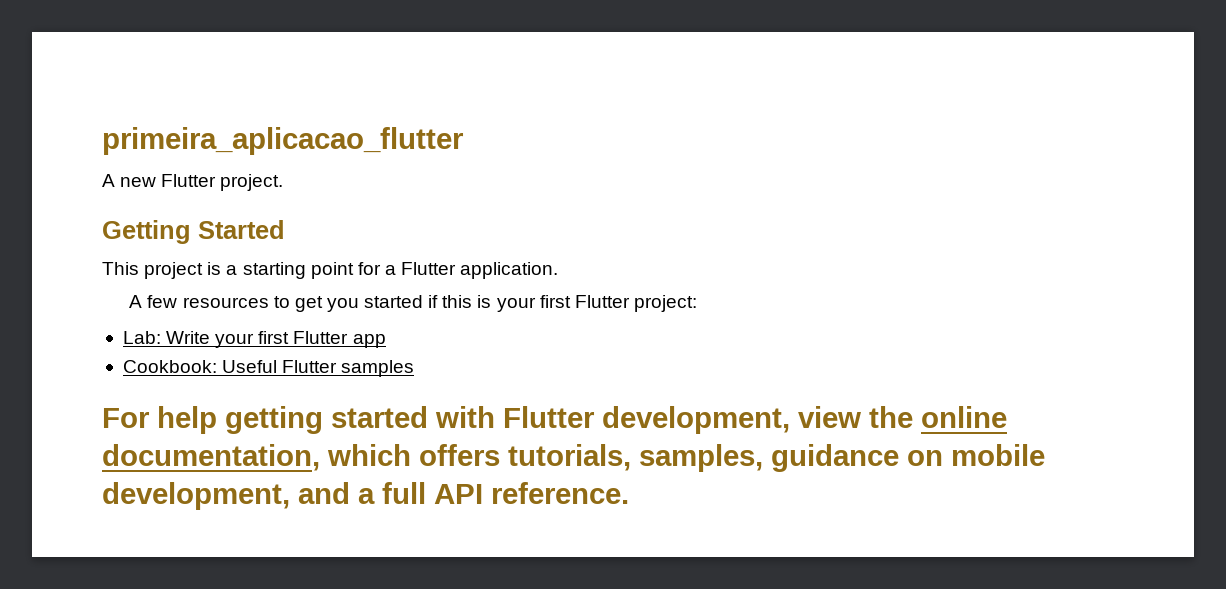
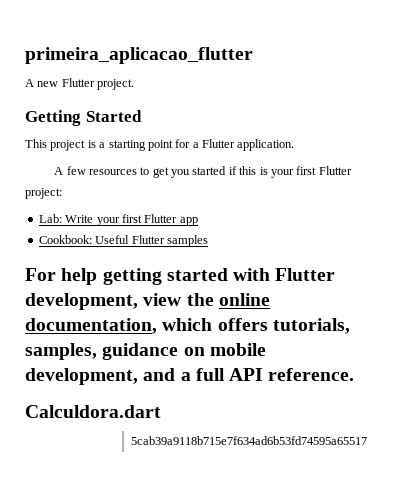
+ Calculdora.dart
+ 5cab39a9118b715e7f634ad6b53fd74595a65517

